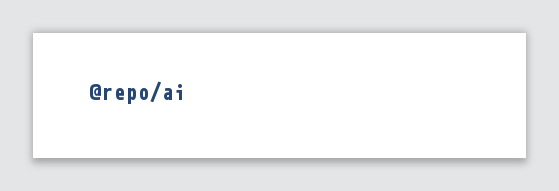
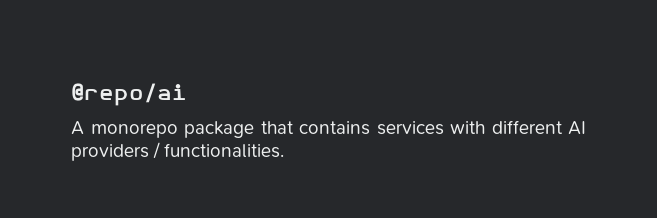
+ A monorepo package that contains services with different AI providers / functionalities.

